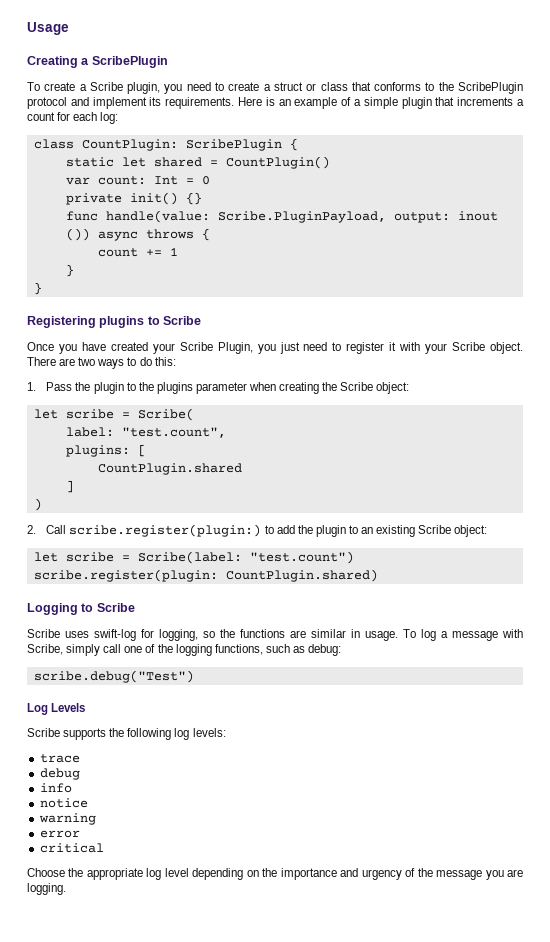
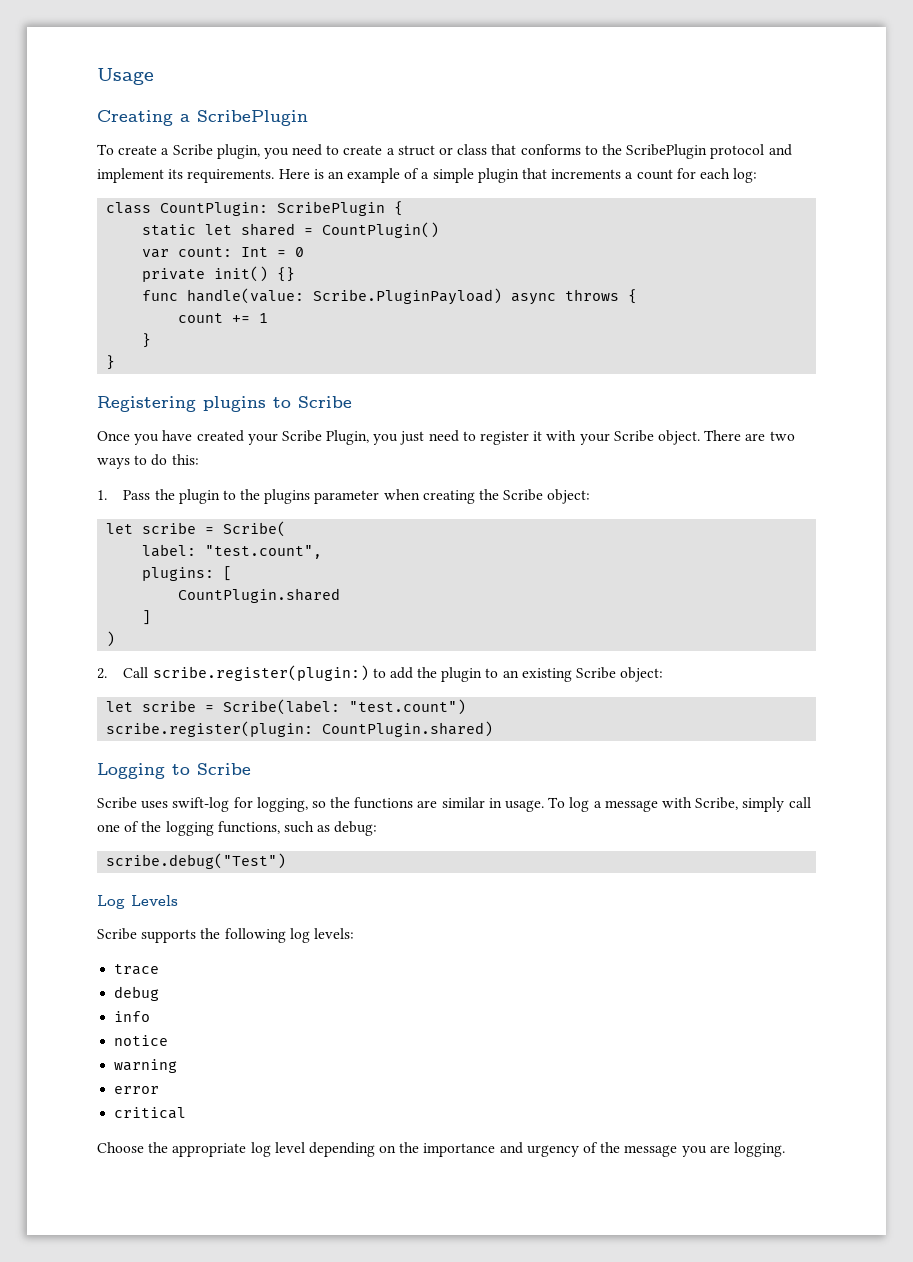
- func handle(value: Scribe.PluginPayload, output: inout ()) async throws {
+ func handle(value: Scribe.PluginPayload) async throws {

